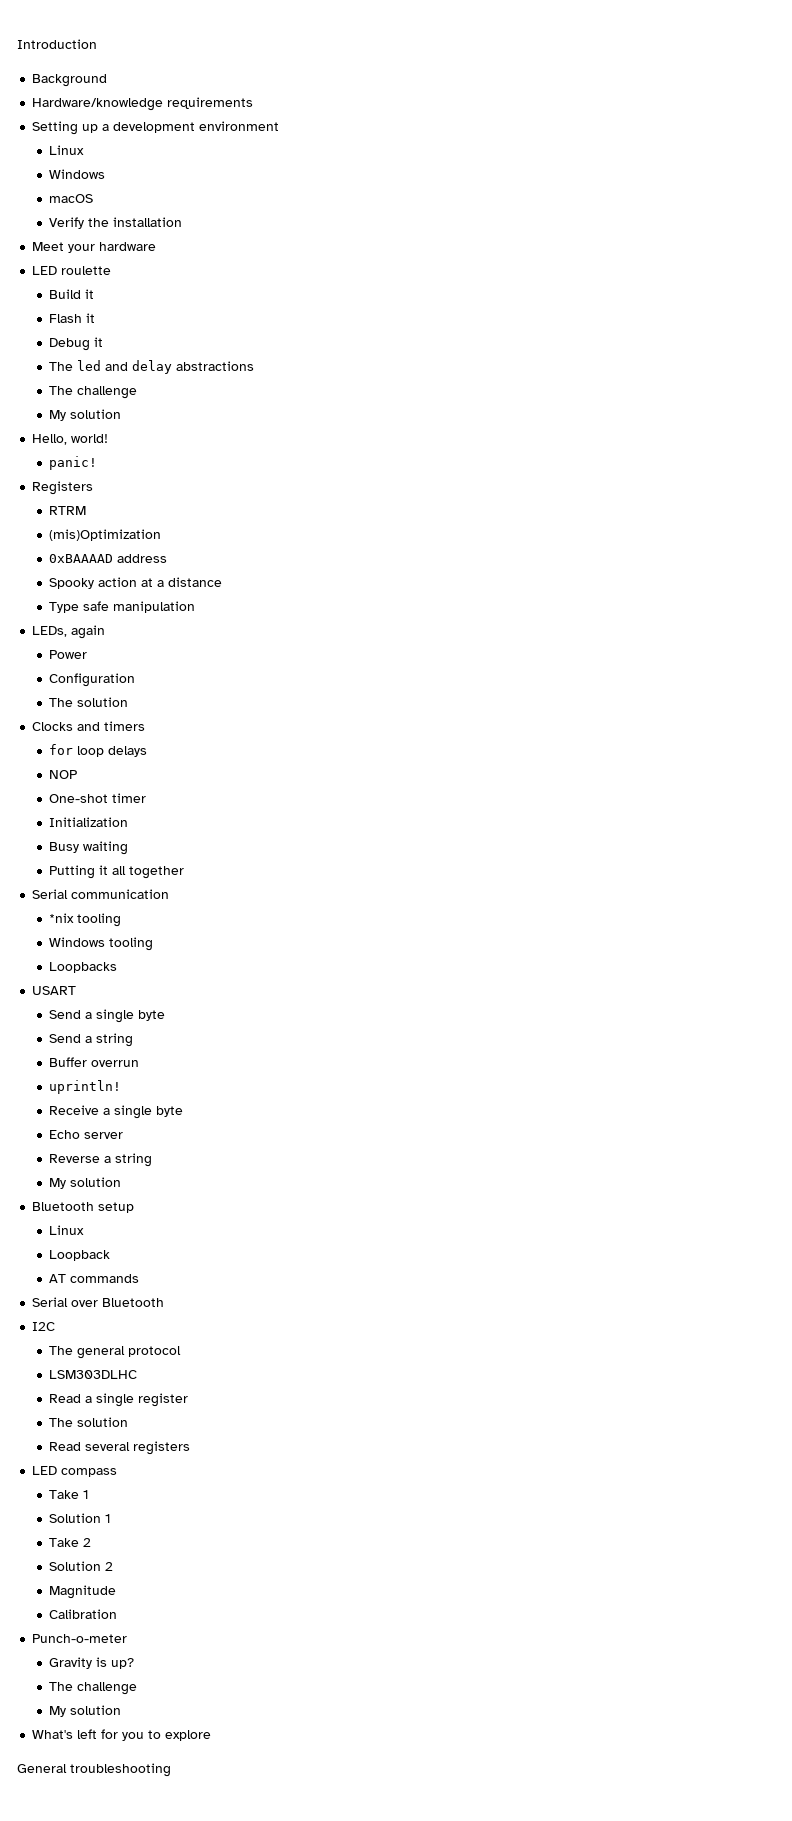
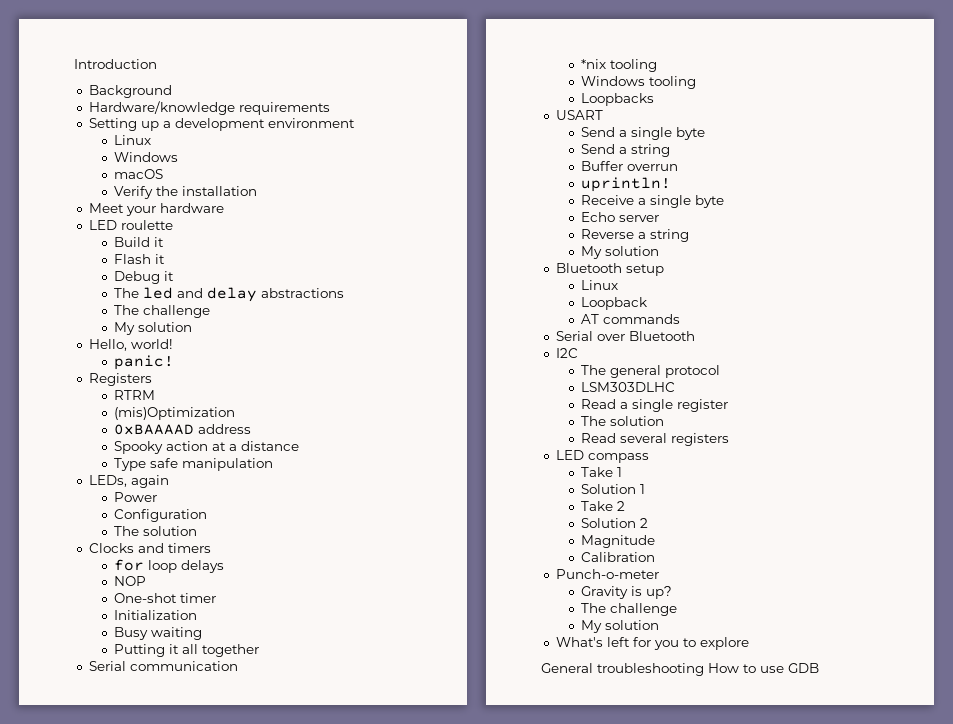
- General troubleshooting
+ General troubleshooting How to use GDB

